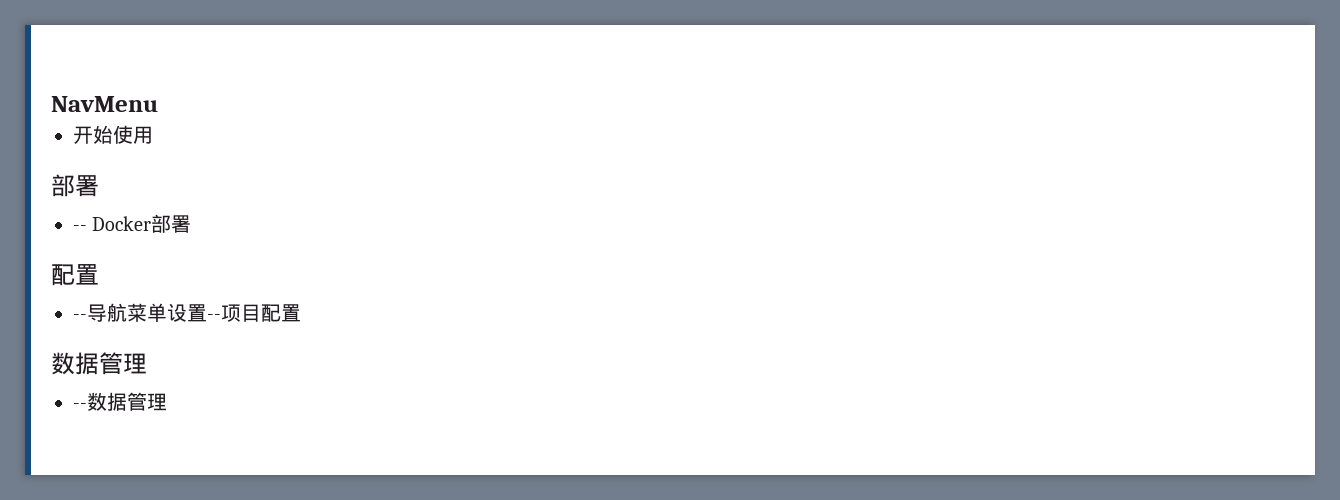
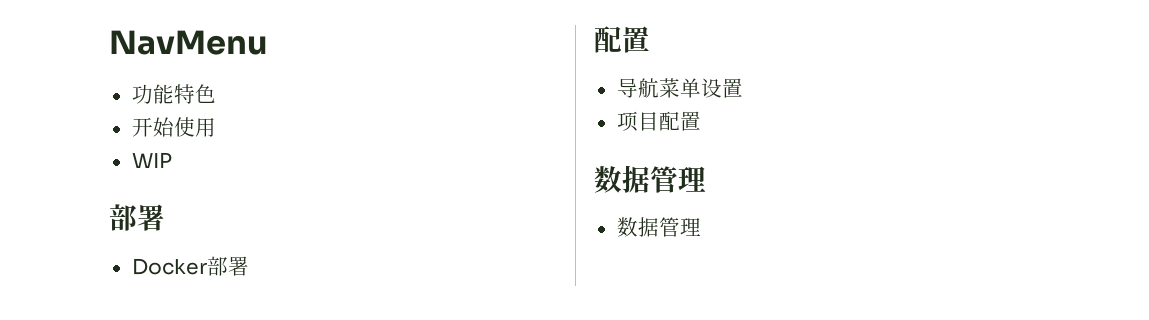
+ 功能特色
  开始使用
+ WIP
  部署
- -- Docker部署
+ Docker部署
- --导航菜单设置--项目配置
+ 导航菜单设置
+ 项目配置
  数据管理
- --数据管理
+ 数据管理

